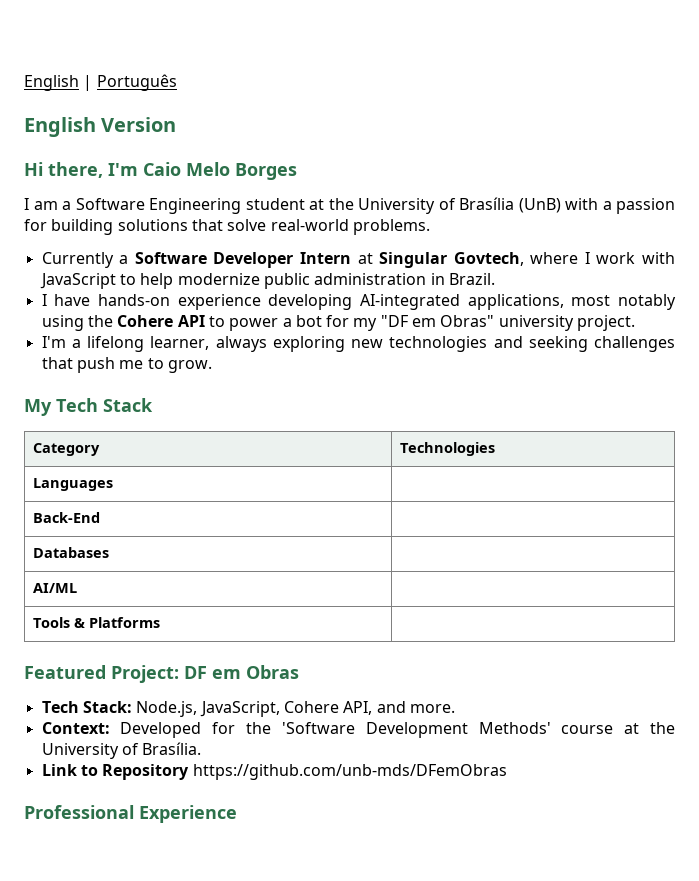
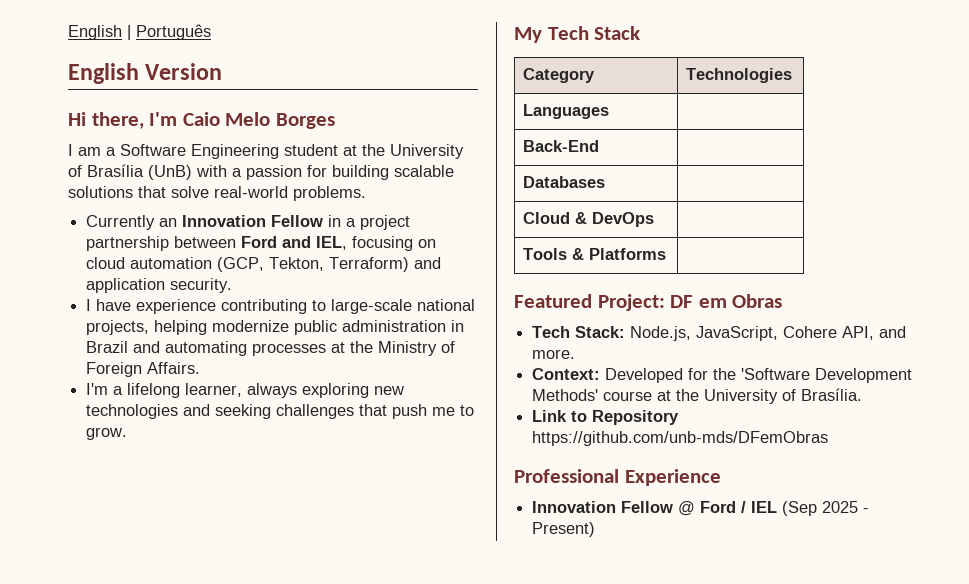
- I am a Software Engineering student at the University of Brasília (UnB) with a passion for building solutions that solve real-world problems.
+ I am a Software Engineering student at the University of Brasília (UnB) with a passion for building scalable solutions that solve real-world problems.
- Currently a Software Developer Intern at Singular Govtech, where I work with JavaScript to help modernize public administration in Brazil.
- I have hands-on experience developing AI-integrated applications, most notably using the Cohere API to power a bot for my "DF em Obras" university project.
+ Currently an Innovation Fellow in a project partnership between Ford and IEL, focusing on cloud automation (GCP, Tekton, Terraform) and application security.
+ I have experience contributing to large-scale national projects, helping modernize public administration in Brazil and automating processes at the Ministry of Foreign Affairs.
- AI/ML |
+ Cloud & DevOps |
+ Innovation Fellow @ Ford / IEL (Sep 2025 - Present)

